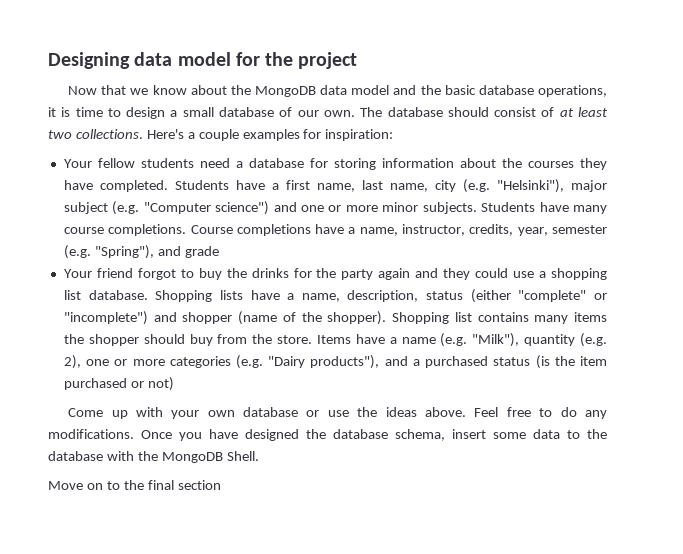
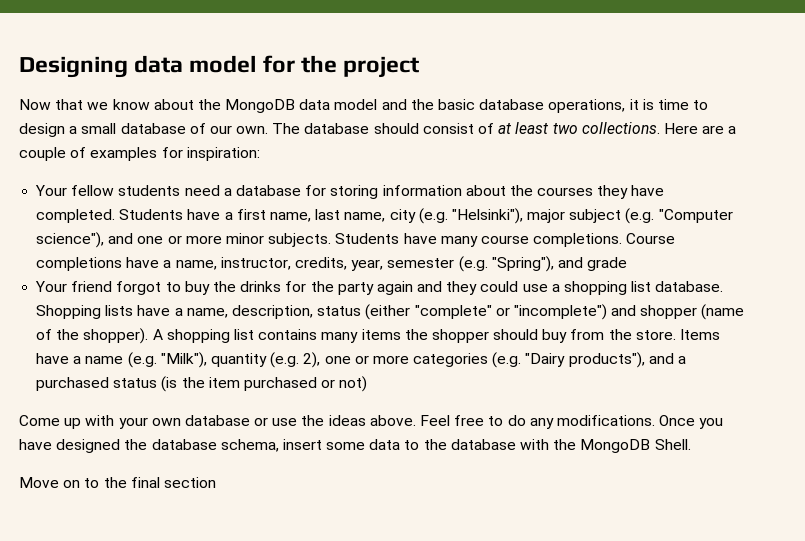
- Here's a couple examples for inspiration:
+ Here are a couple of examples for inspiration:
- Students have a first name, last name, city (e.g. "Helsinki"), major subject (e.g. "Computer science") and one or more minor subjects.
+ Students have a first name, last name, city (e.g. "Helsinki"), major subject (e.g. "Computer science"), and one or more minor subjects.
- Shopping list contains many items the shopper should buy from the store.
+ A shopping list contains many items the shopper should buy from the store.

